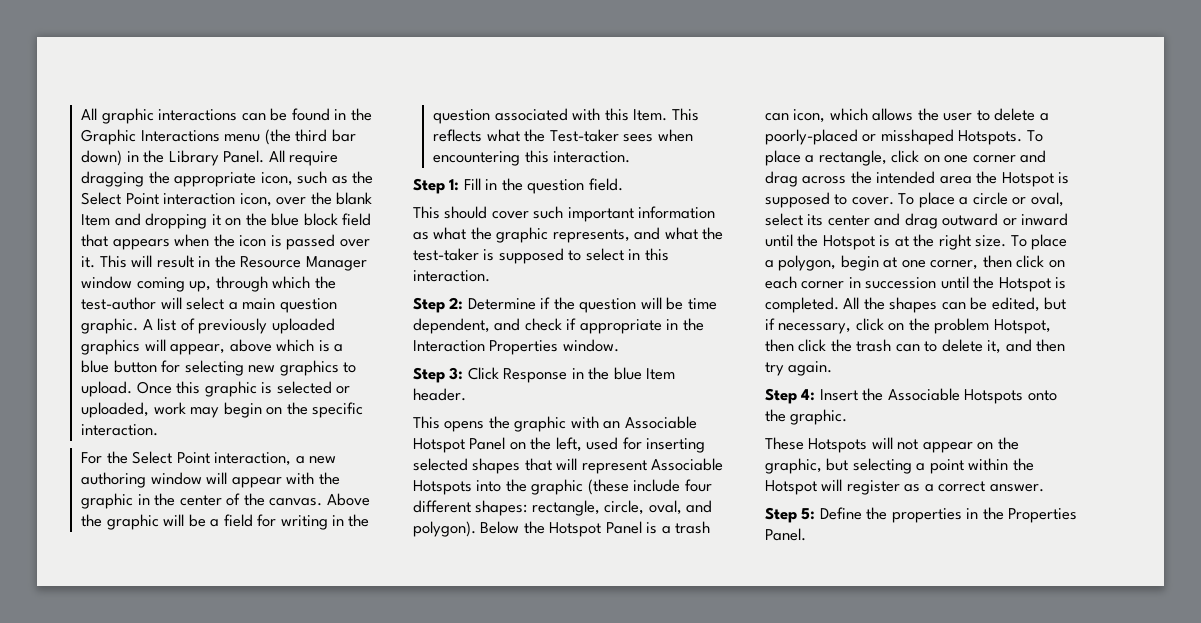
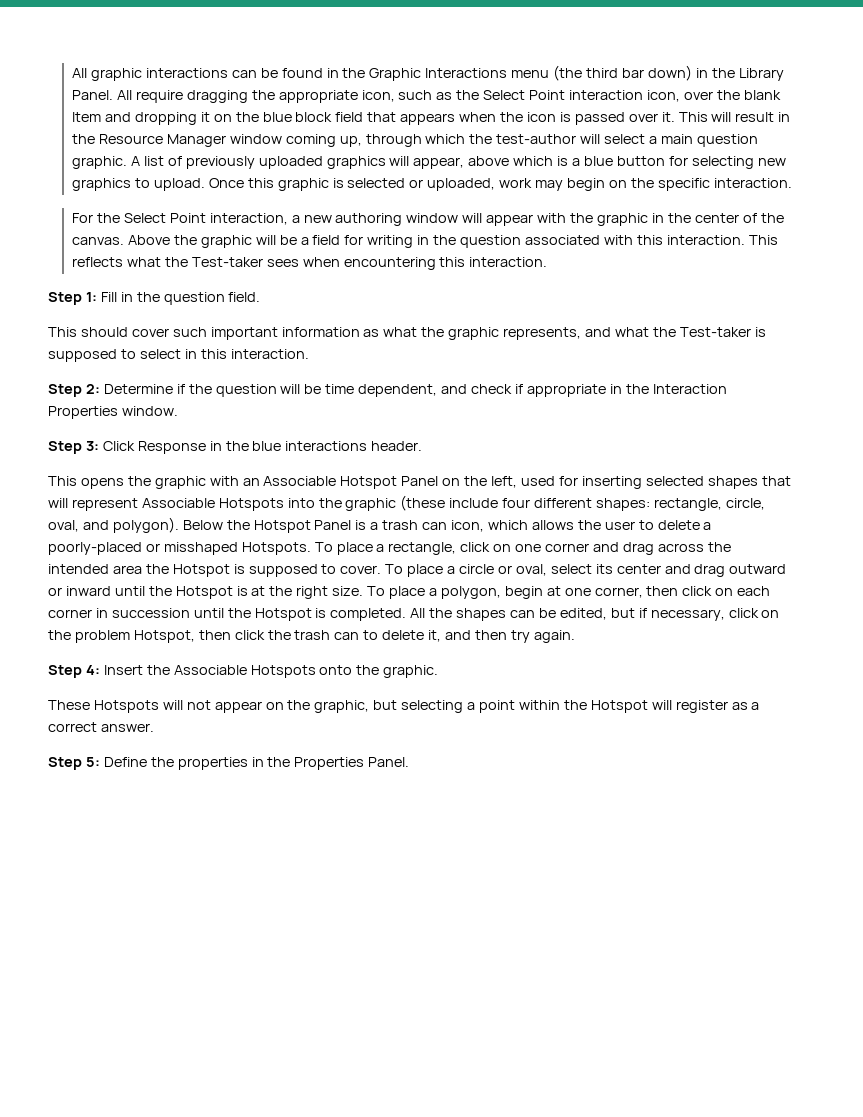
- Above the graphic will be a field for writing in the question associated with this Item.
+ Above the graphic will be a field for writing in the question associated with this interaction.
- This should cover such important information as what the graphic represents, and what the test-taker is supposed to select in this interaction.
+ This should cover such important information as what the graphic represents, and what the Test-taker is supposed to select in this interaction.
- Step 3: Click Response in the blue Item header.
+ Step 3: Click Response in the blue interactions header.

